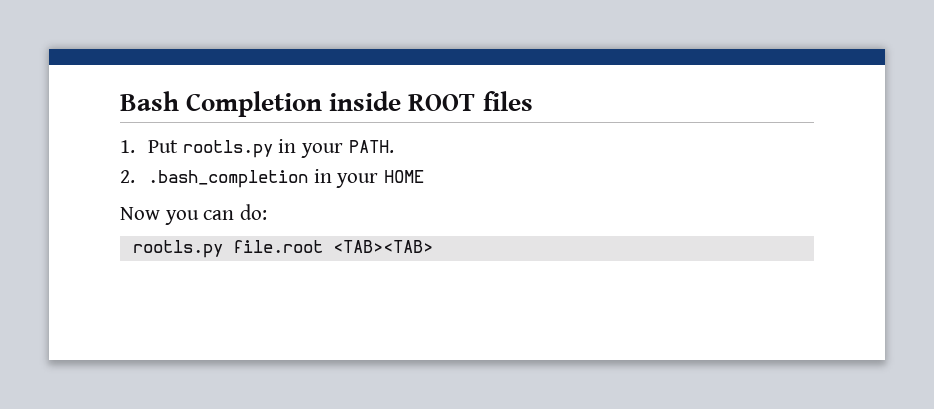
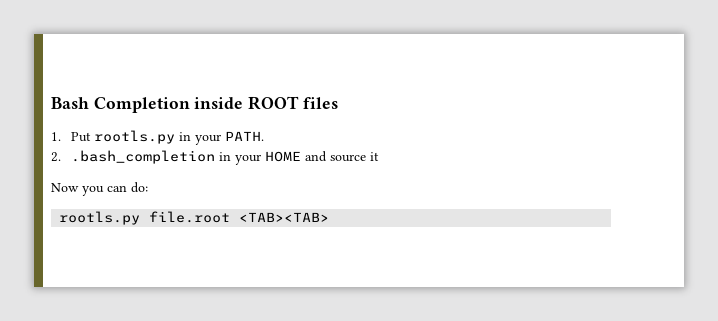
- 2. .bash_completion in your HOME
+ 2. .bash_completion in your HOME and source it

